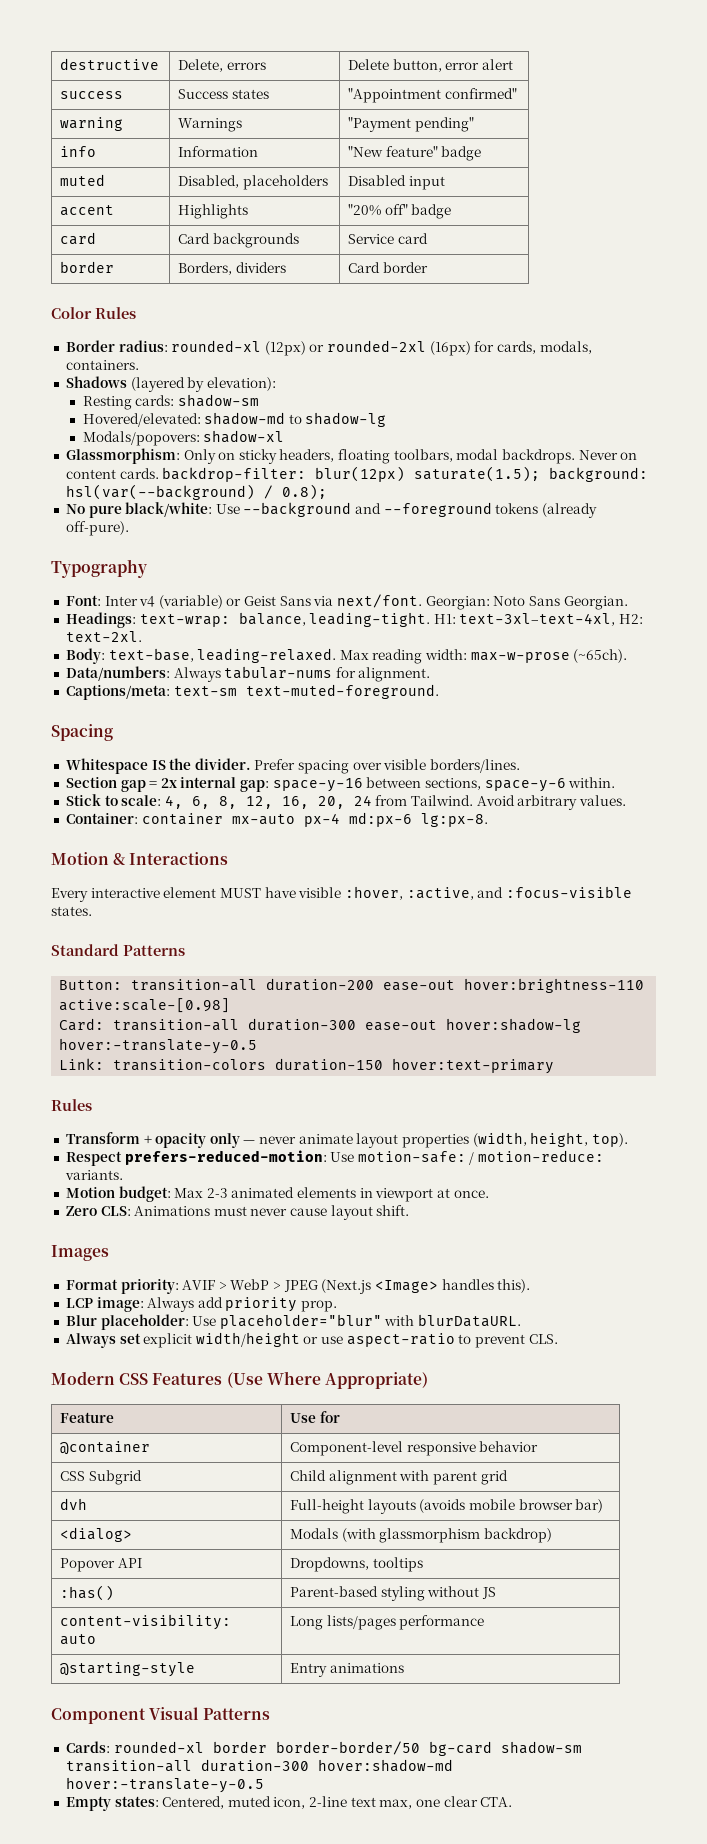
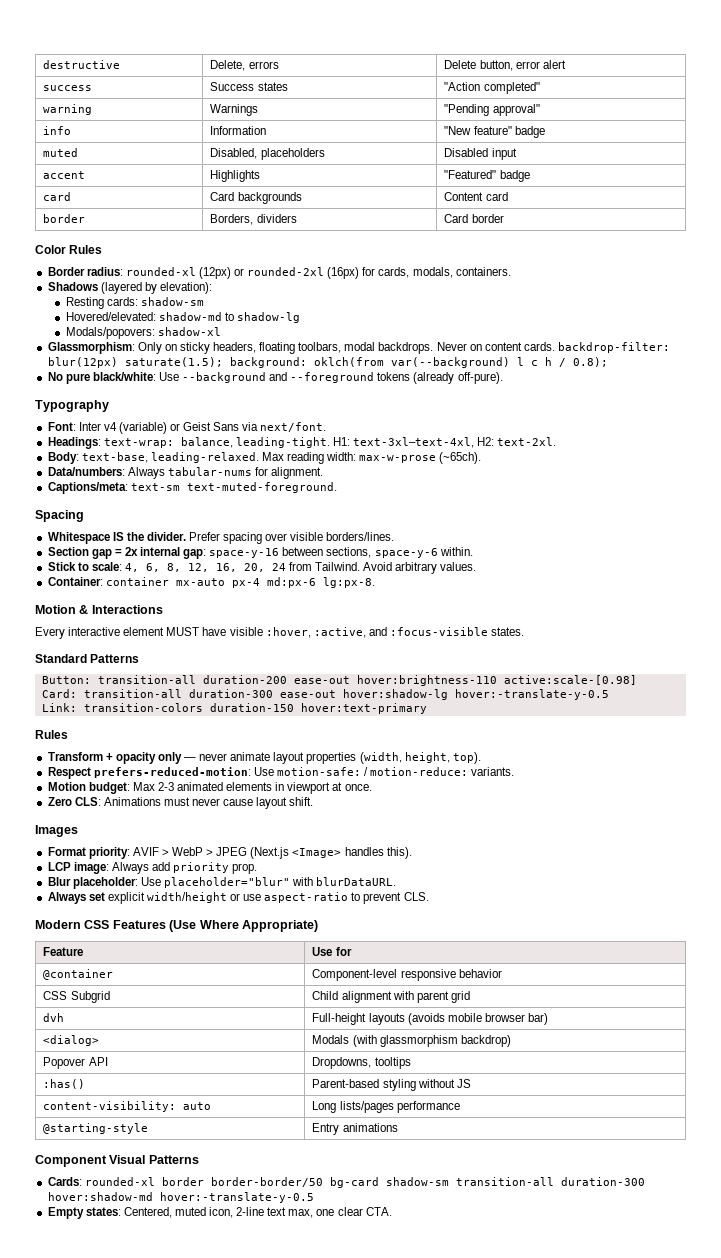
- success | Success states | "Appointment confirmed"
+ success | Success states | "Action completed"
- warning | Warnings | "Payment pending"
+ warning | Warnings | "Pending approval"
- accent | Highlights | "20% off" badge
+ accent | Highlights | "Featured" badge
- card | Card backgrounds | Service card
+ card | Card backgrounds | Content card
- Never on content cards. backdrop-filter: blur(12px) saturate(1.5); background: hsl(var(--background) / 0.8);
+ Never on content cards. backdrop-filter: blur(12px) saturate(1.5); background: oklch(from var(--background) l c h / 0.8);
- Georgian: Noto Sans Georgian.

